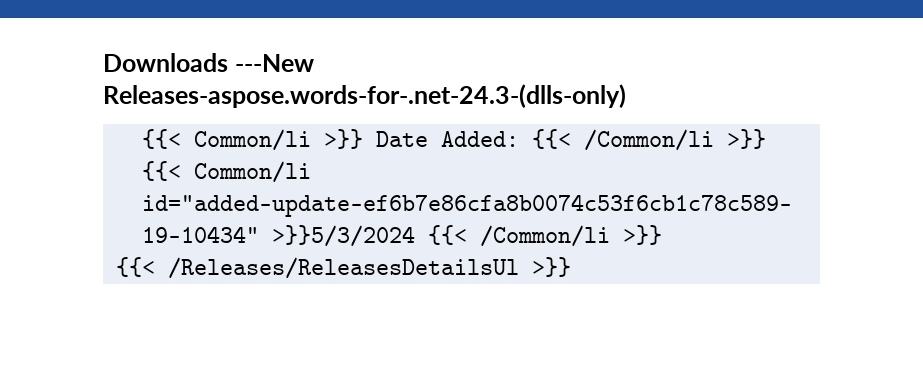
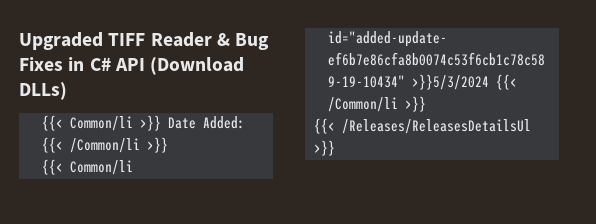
- Downloads ---New Releases-aspose.words-for-.net-24.3-(dlls-only)
+ Upgraded TIFF Reader & Bug Fixes in C# API (Download DLLs)

